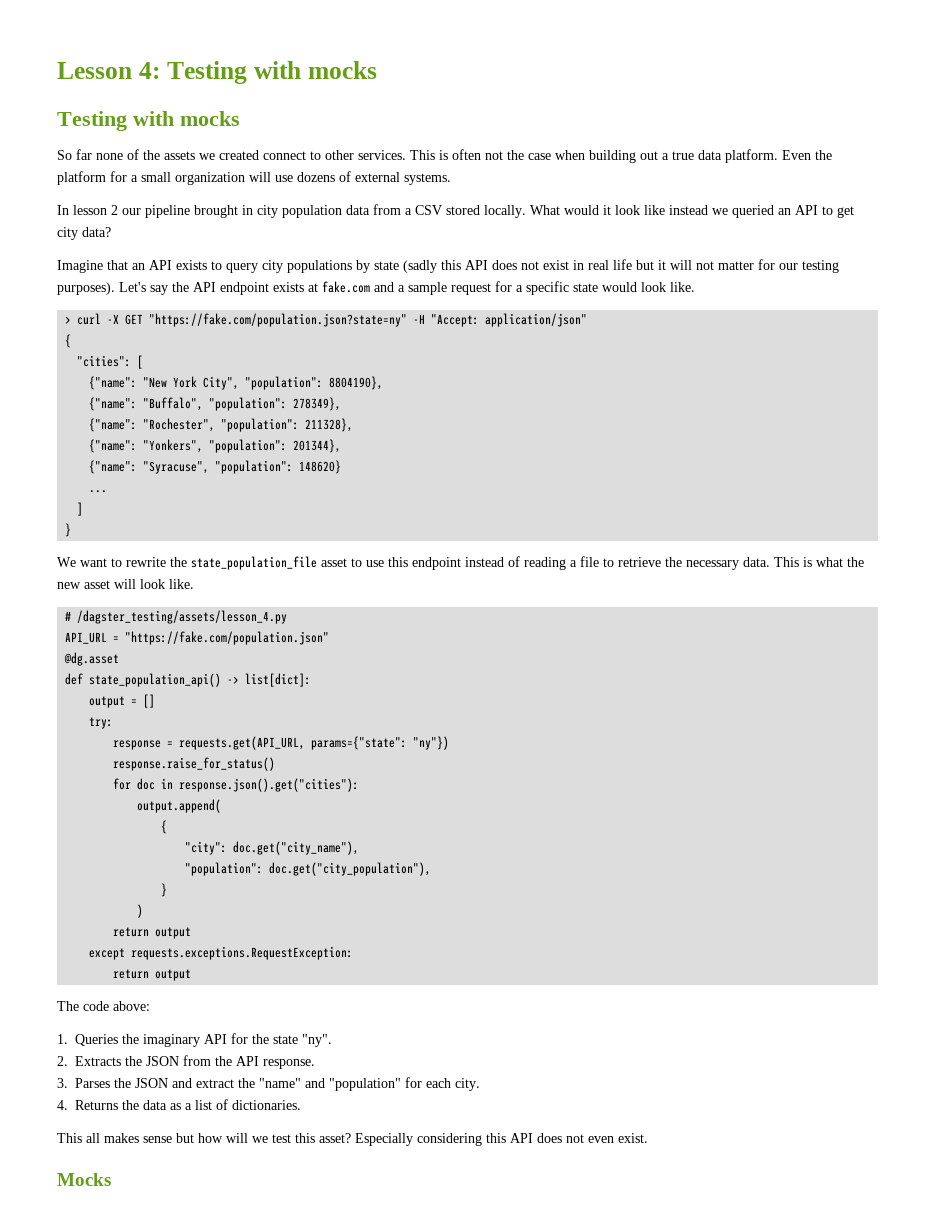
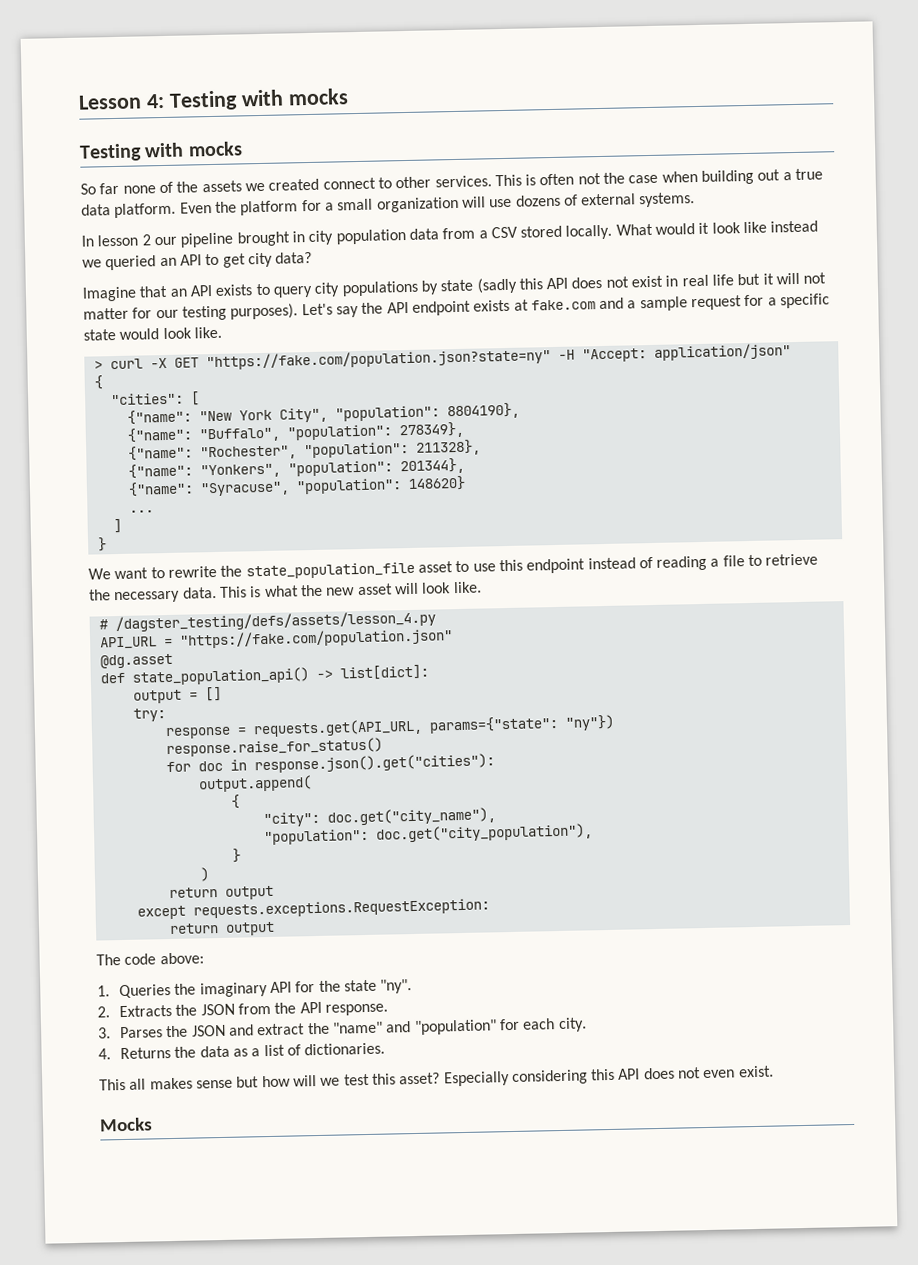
- # /dagster_testing/assets/lesson_4.py
+ # /dagster_testing/defs/assets/lesson_4.py

